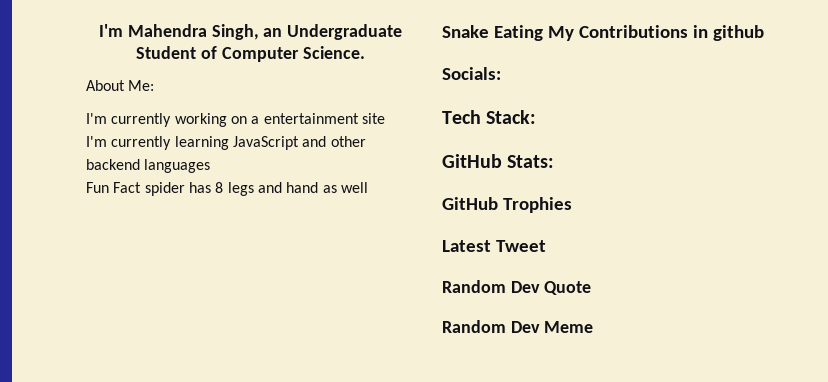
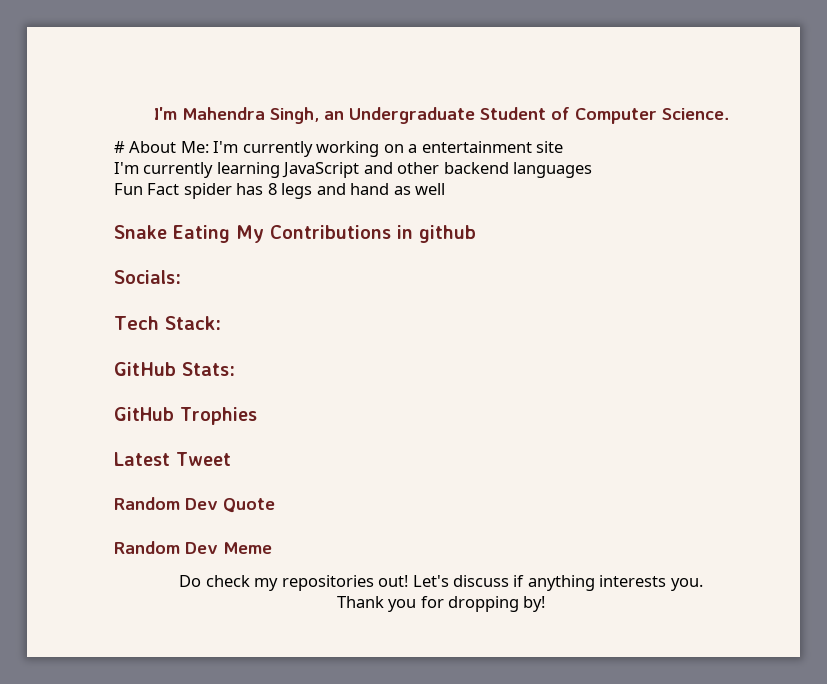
- About Me:
- I'm currently working on a entertainment site
+ # About Me: I'm currently working on a entertainment site
+ Do check my repositories out! Let's discuss if anything interests you.
+ Thank you for dropping by!

